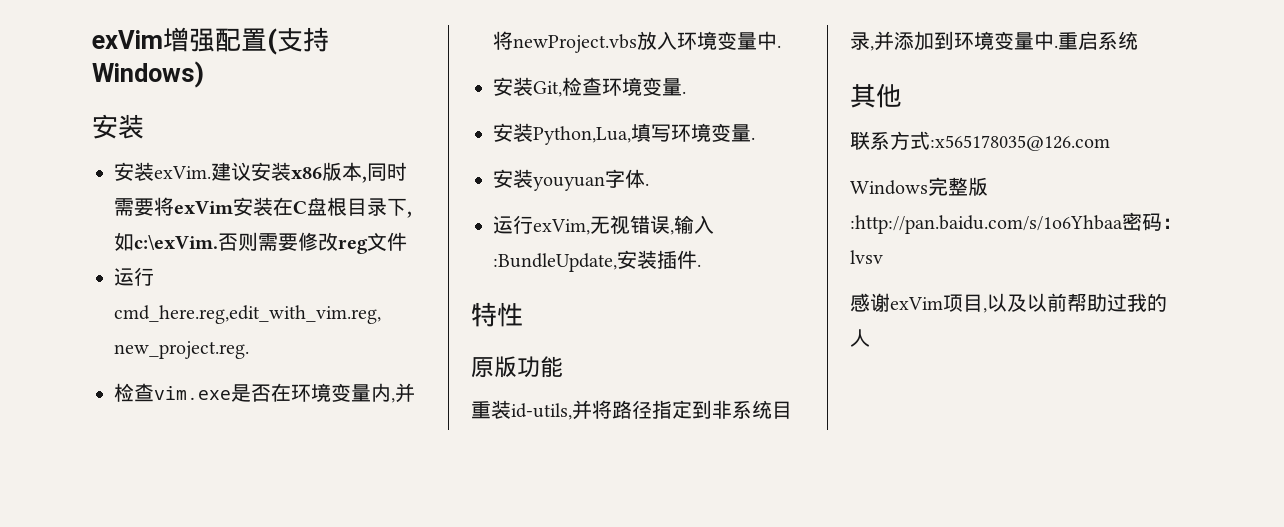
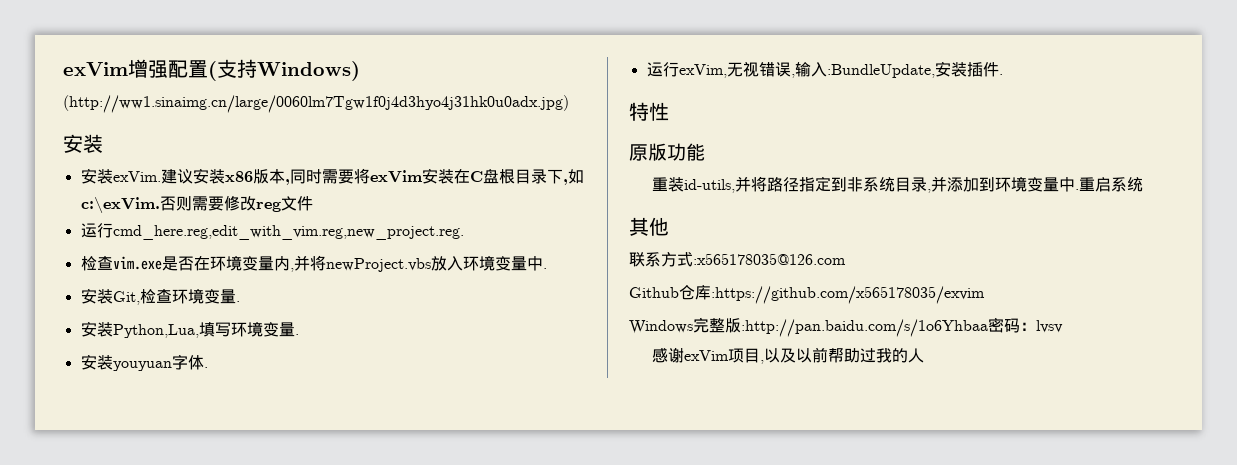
+ (http://ww1.sinaimg.cn/large/0060lm7Tgw1f0j4d3hyo4j31hk0u0adx.jpg)
+ Github仓库:https://github.com/x565178035/exvim

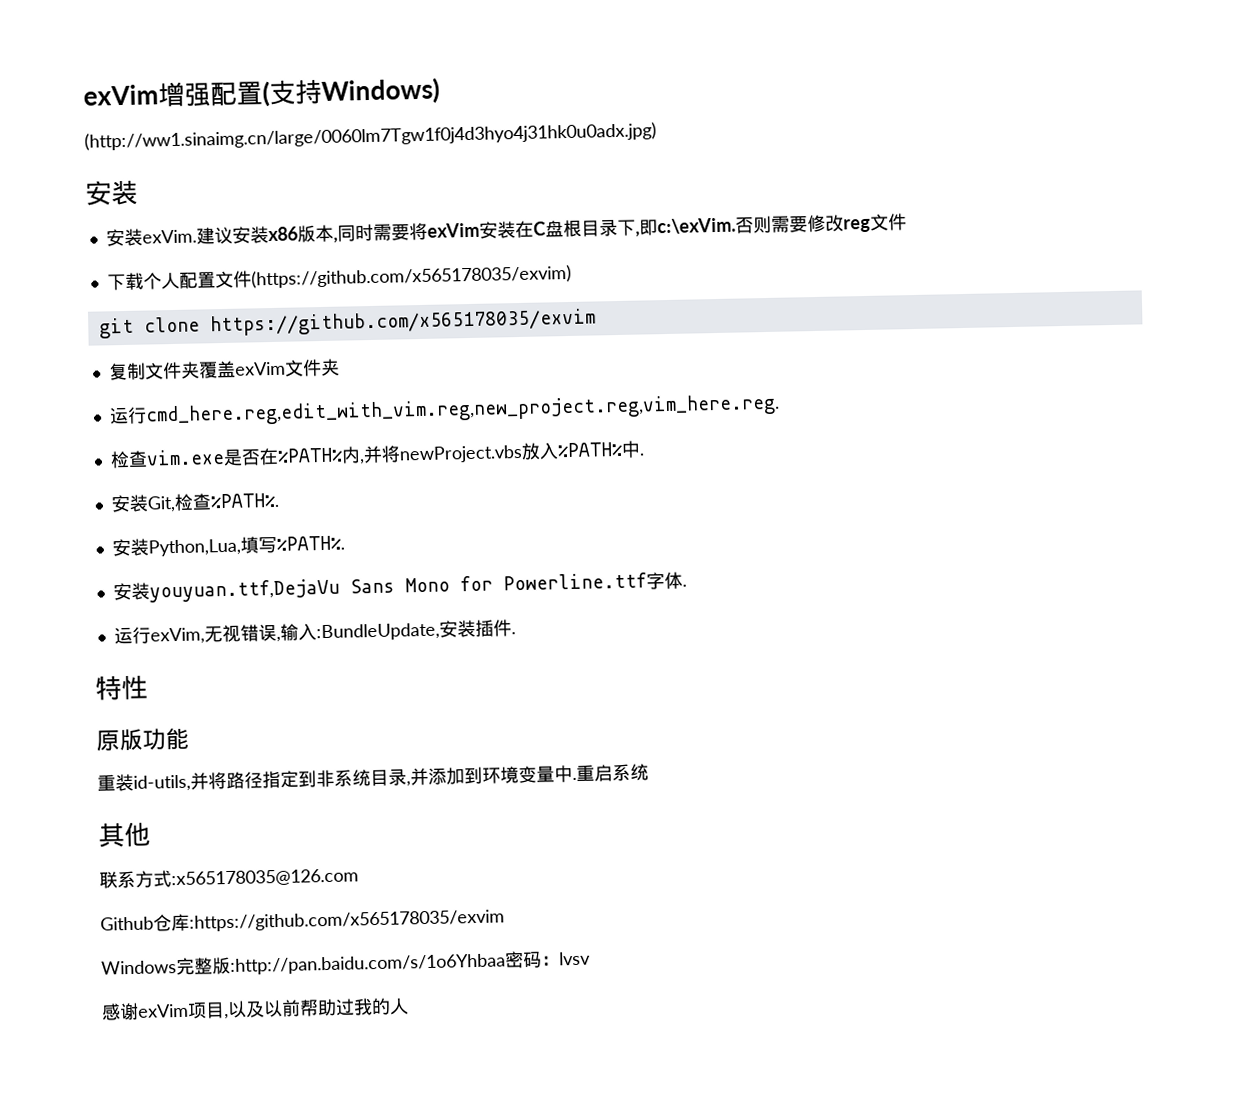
- 建议安装x86版本,同时需要将exVim安装在C盘根目录下,如c:\exVim.
+ 建议安装x86版本,同时需要将exVim安装在C盘根目录下,即c:\exVim.
- 运行cmd_here.reg,edit_with_vim.reg,new_project.reg.
+ 下载个人配置文件(https://github.com/x565178035/exvim)
+ git clone https://github.com/x565178035/exvim
+ 复制文件夹覆盖exVim文件夹
+ 运行cmd_here.reg,edit_with_vim.reg,new_project.reg,vim_here.reg.
- 检查vim.exe是否在环境变量内,并将newProject.vbs放入环境变量中.
+ 检查vim.exe是否在%PATH%内,并将newProject.vbs放入%PATH%中.
- 安装Git,检查环境变量.
+ 安装Git,检查%PATH%.
- 安装Python,Lua,填写环境变量.
- 安装youyuan字体.
+ 安装Python,Lua,填写%PATH%.
+ 安装youyuan.ttf,DejaVu Sans Mono for Powerline.ttf字体.

